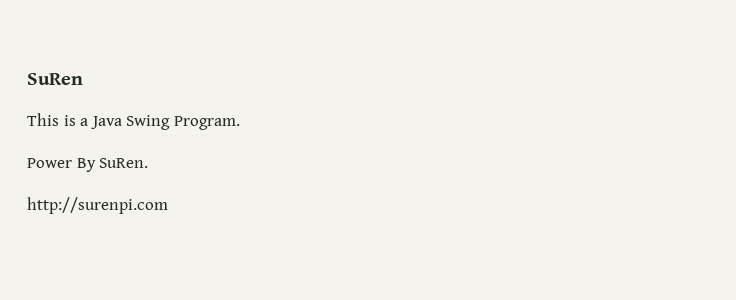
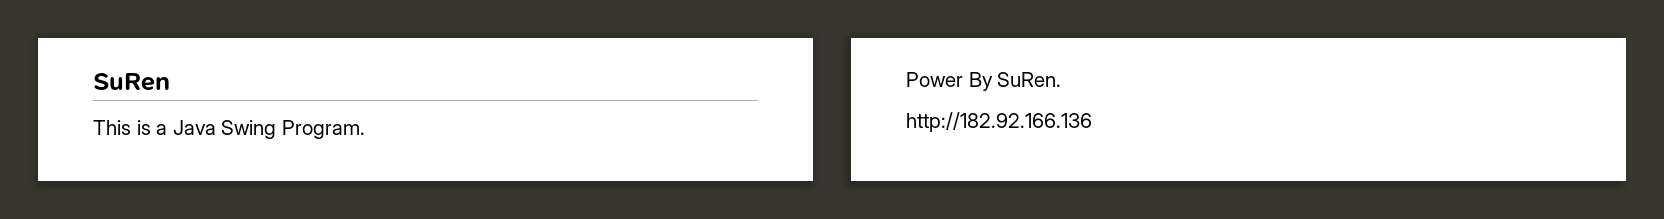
- http://surenpi.com
+ http://182.92.166.136

